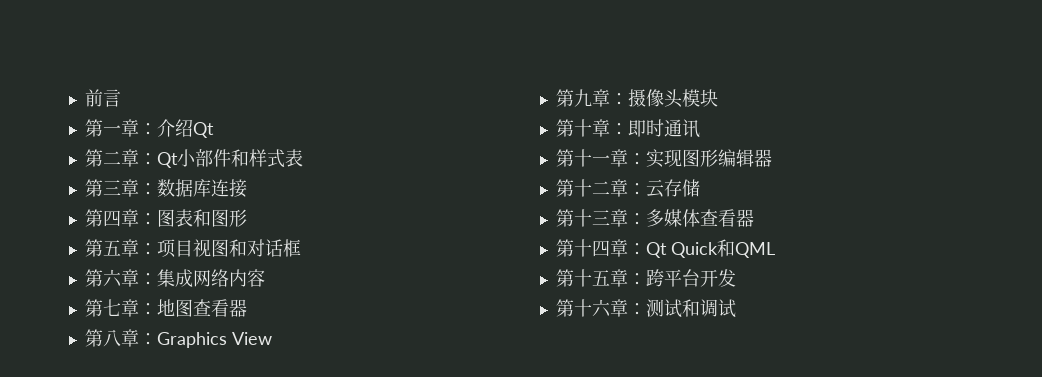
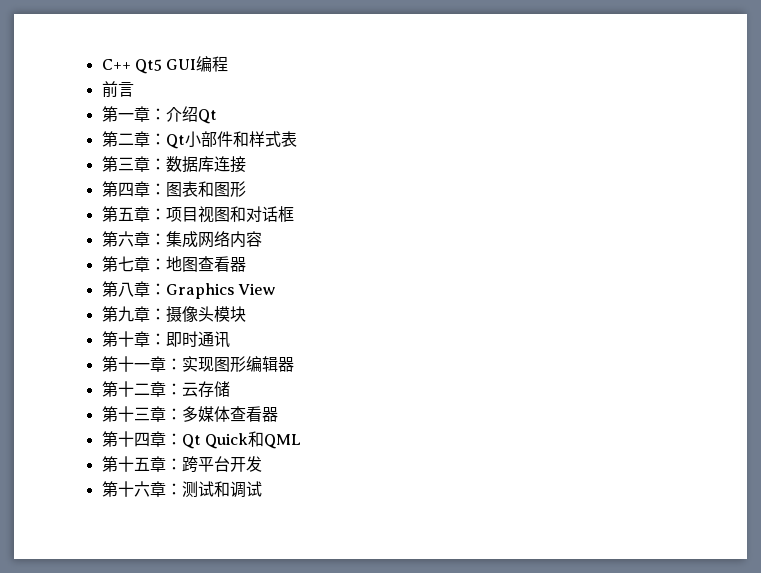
+ C++ Qt5 GUI编程

